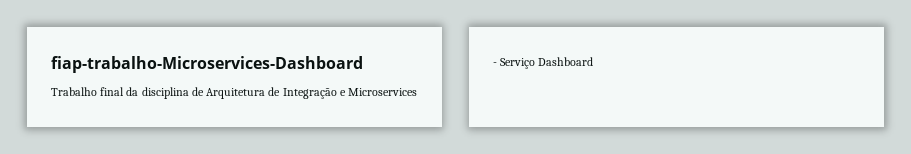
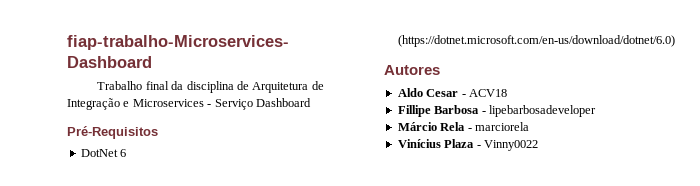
+ Pré-Requisitos
+ DotNet 6 (https://dotnet.microsoft.com/en-us/download/dotnet/6.0)
+ Autores
+ Aldo Cesar - ACV18
+ Fillipe Barbosa - lipebarbosadeveloper
+ Márcio Rela - marciorela
+ Vinícius Plaza - Vinny0022

